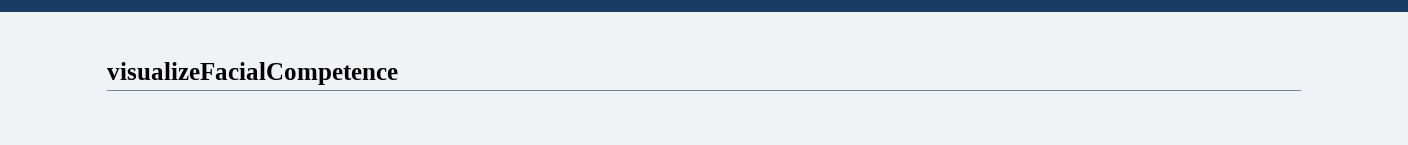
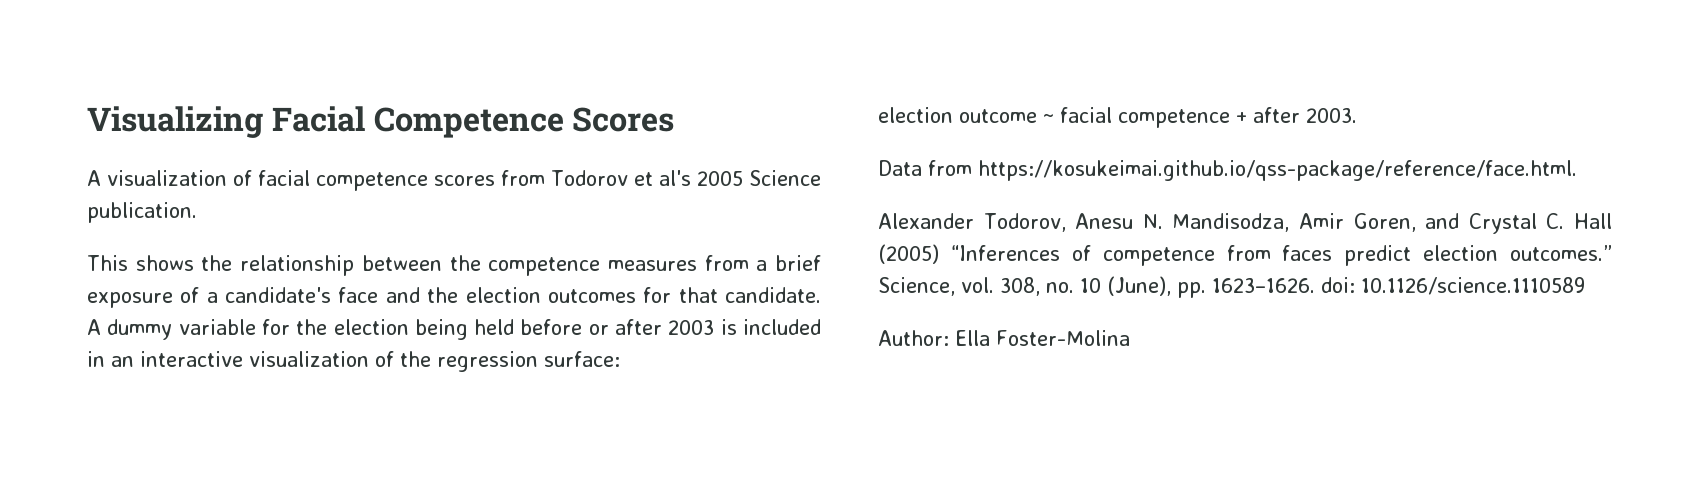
- visualizeFacialCompetence
+ Visualizing Facial Competence Scores
+ A visualization of facial competence scores from Todorov et al's 2005 Science publication.
+ This shows the relationship between the competence measures from a brief exposure of a candidate's face and the election outcomes for that candidate. A dummy variable for the election being held before or after 2003 is included in an interactive visualization of the regression surface:
+ election outcome ~ facial competence + after 2003.
+ Data from https://kosukeimai.github.io/qss-package/reference/face.html.
+ Alexander Todorov, Anesu N. Mandisodza, Amir Goren, and Crystal C. Hall (2005) “Inferences of competence from faces predict election outcomes.” Science, vol. 308, no. 10 (June), pp. 1623–1626. doi: 10.1126/science.1110589
+ Author: Ella Foster-Molina

